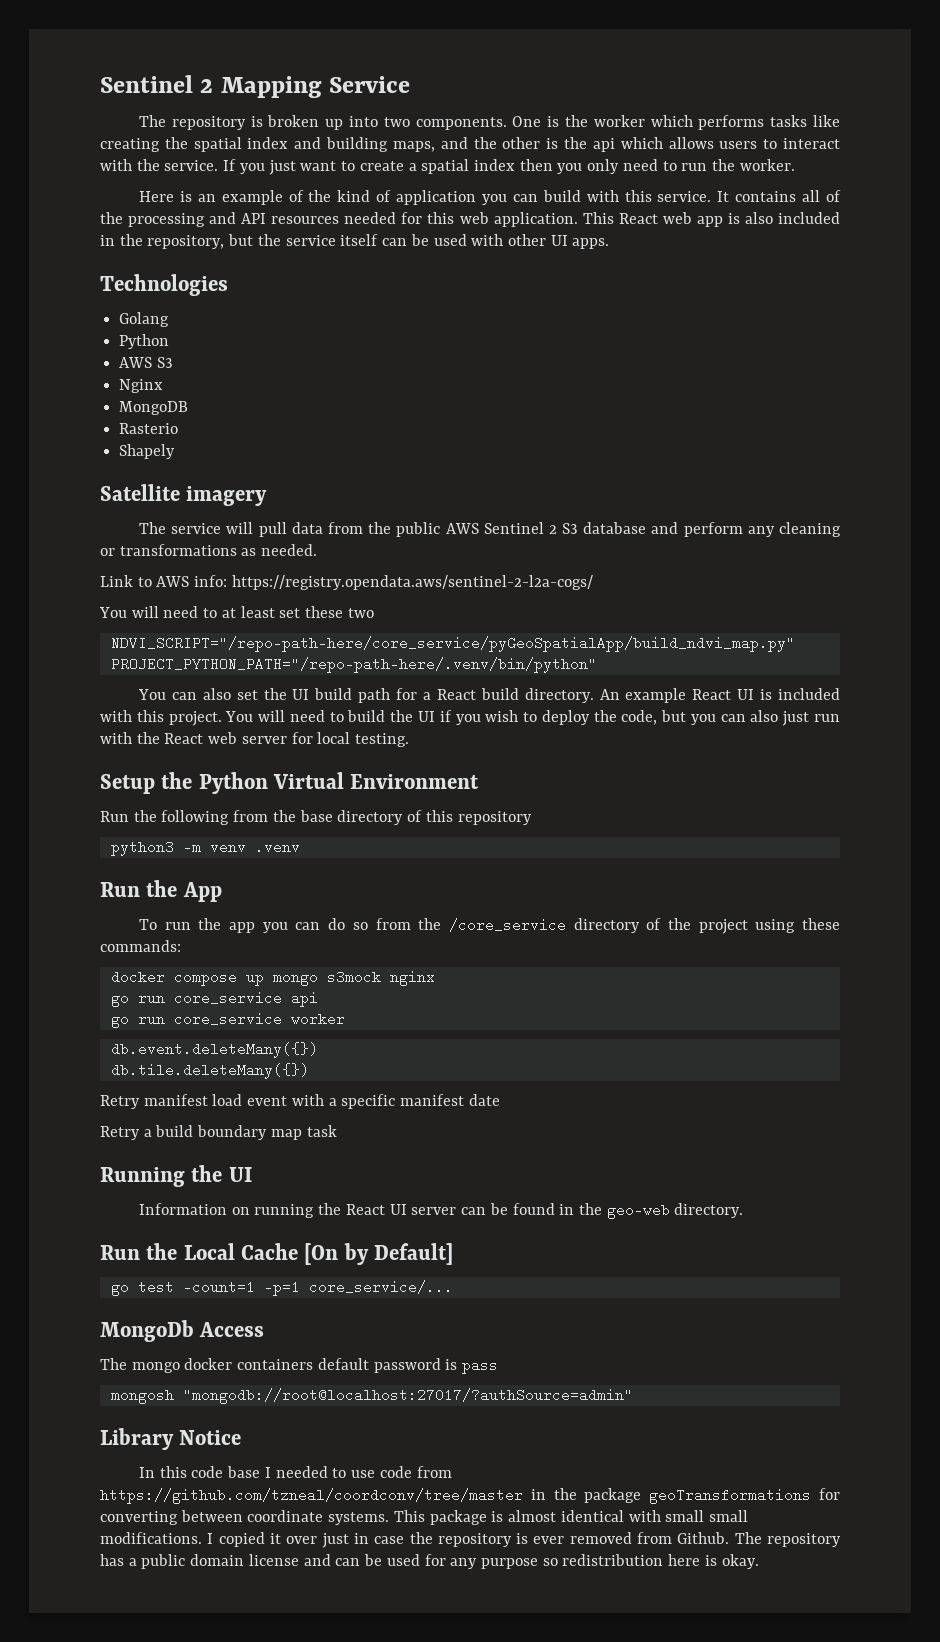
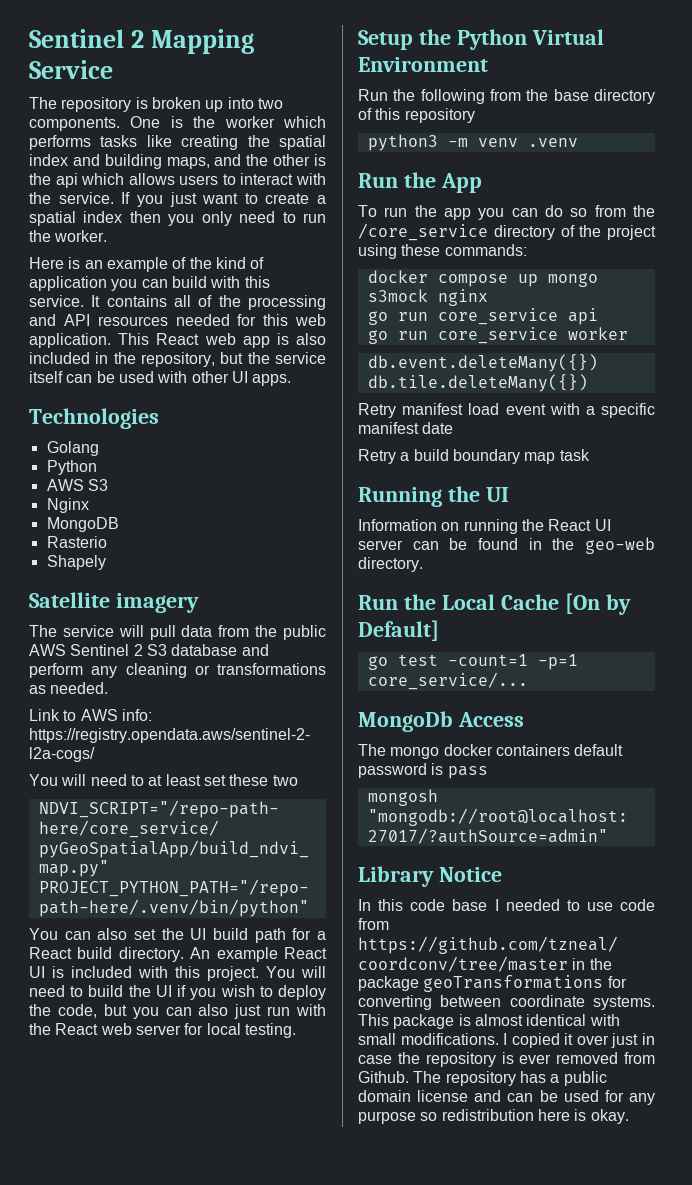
- This package is almost identical with small small modifications.
+ This package is almost identical with small modifications.

